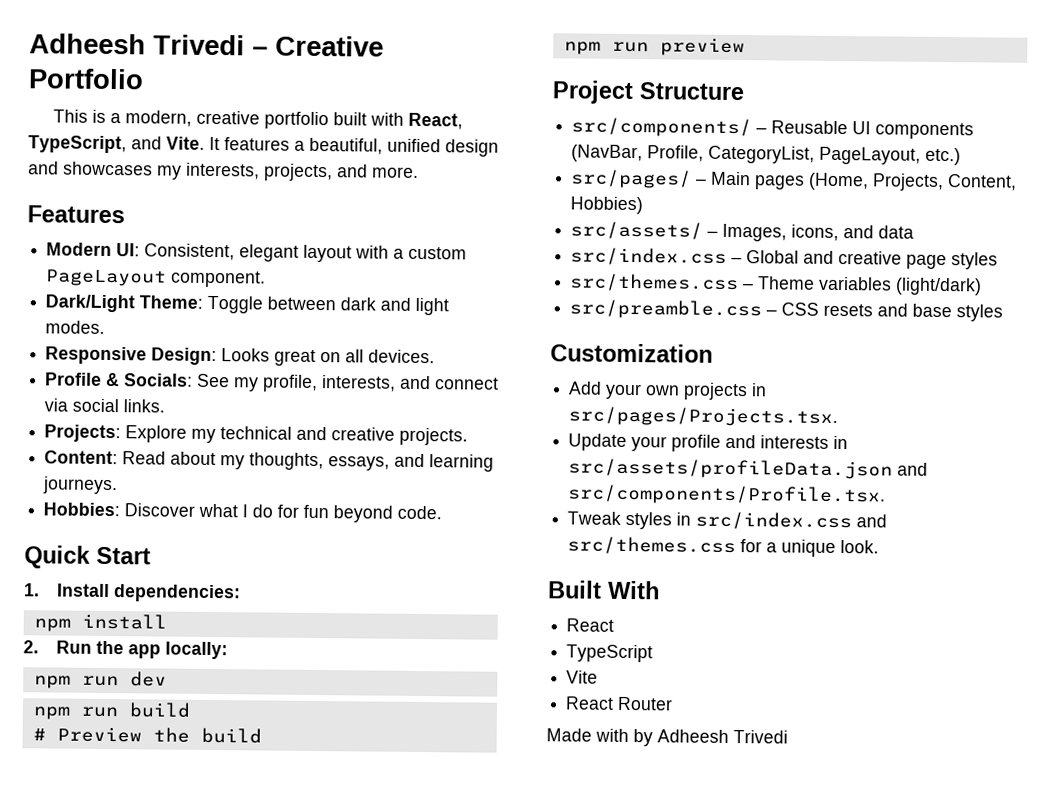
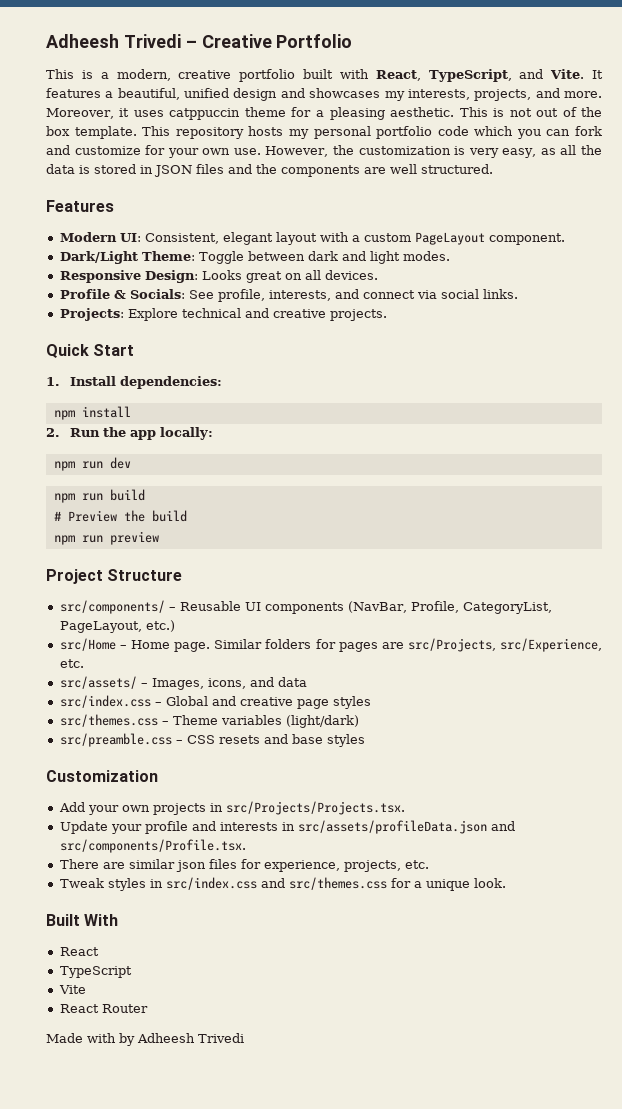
+ Moreover, it uses catppuccin theme for a pleasing aesthetic. This is not out of the box template. This repository hosts my personal portfolio code which you can fork and customize for your own use. However, the customization is very easy, as all the data is stored in JSON files and the components are well structured.
- Profile & Socials: See my profile, interests, and connect via social links.
+ Profile & Socials: See profile, interests, and connect via social links.
- Projects: Explore my technical and creative projects.
+ Projects: Explore technical and creative projects.
- Content: Read about my thoughts, essays, and learning journeys.
- Hobbies: Discover what I do for fun beyond code.
- src/pages/ – Main pages (Home, Projects, Content, Hobbies)
+ src/Home – Home page. Similar folders for pages are src/Projects, src/Experience, etc.
- Add your own projects in src/pages/Projects.tsx.
+ Add your own projects in src/Projects/Projects.tsx.
+ There are similar json files for experience, projects, etc.

